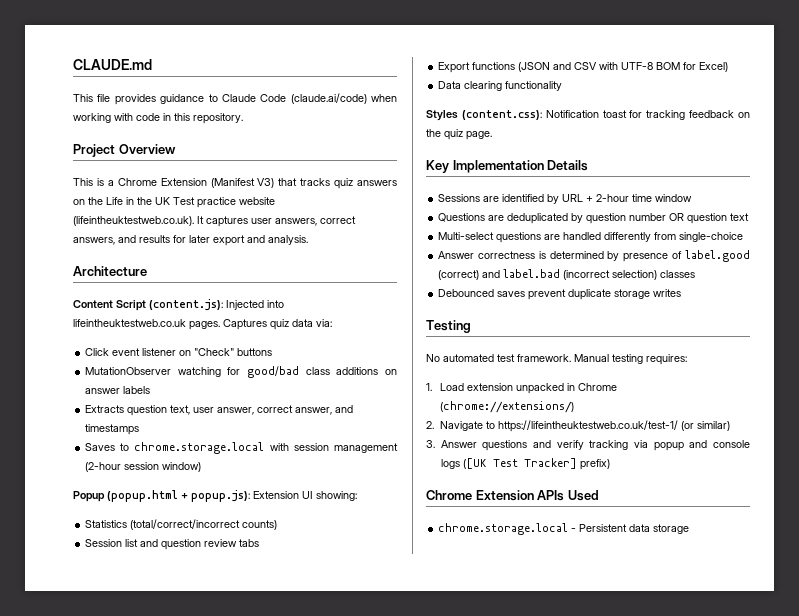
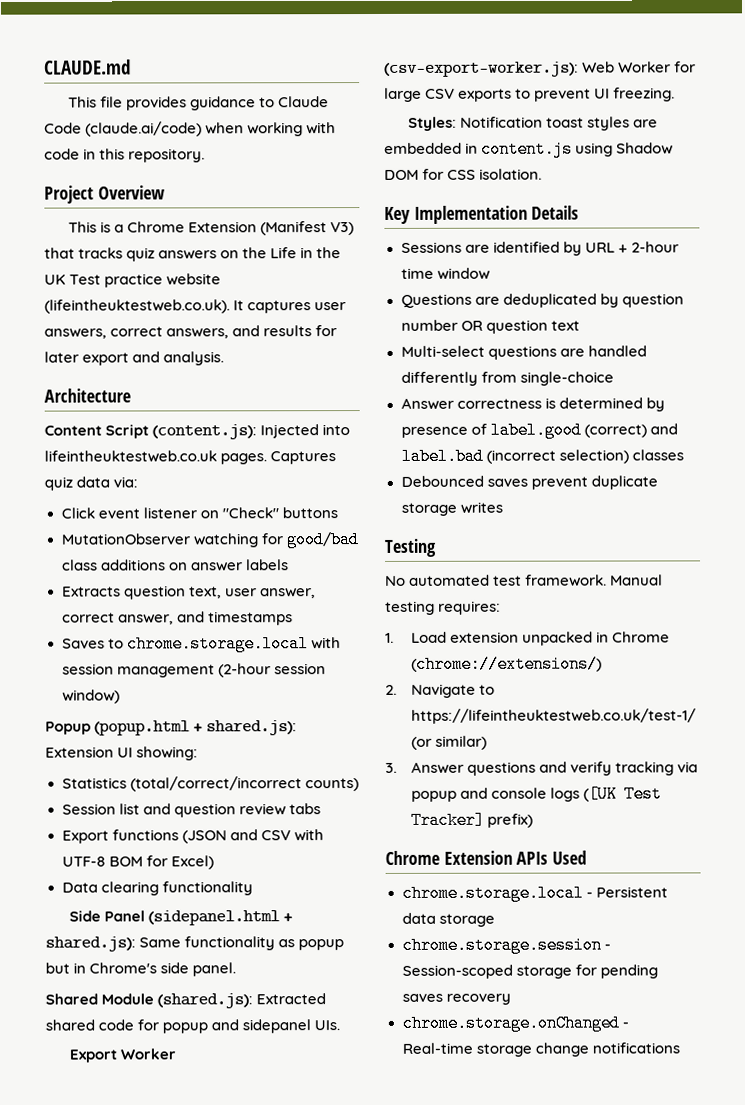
- Popup (popup.html + popup.js): Extension UI showing:
+ Popup (popup.html + shared.js): Extension UI showing:
- Styles (content.css): Notification toast for tracking feedback on the quiz page.
+ Side Panel (sidepanel.html + shared.js): Same functionality as popup but in Chrome's side panel.
+ Shared Module (shared.js): Extracted shared code for popup and sidepanel UIs.
+ Export Worker (csv-export-worker.js): Web Worker for large CSV exports to prevent UI freezing.
+ Styles: Notification toast styles are embedded in content.js using Shadow DOM for CSS isolation.
+ chrome.storage.session - Session-scoped storage for pending saves recovery
+ chrome.storage.onChanged - Real-time storage change notifications

